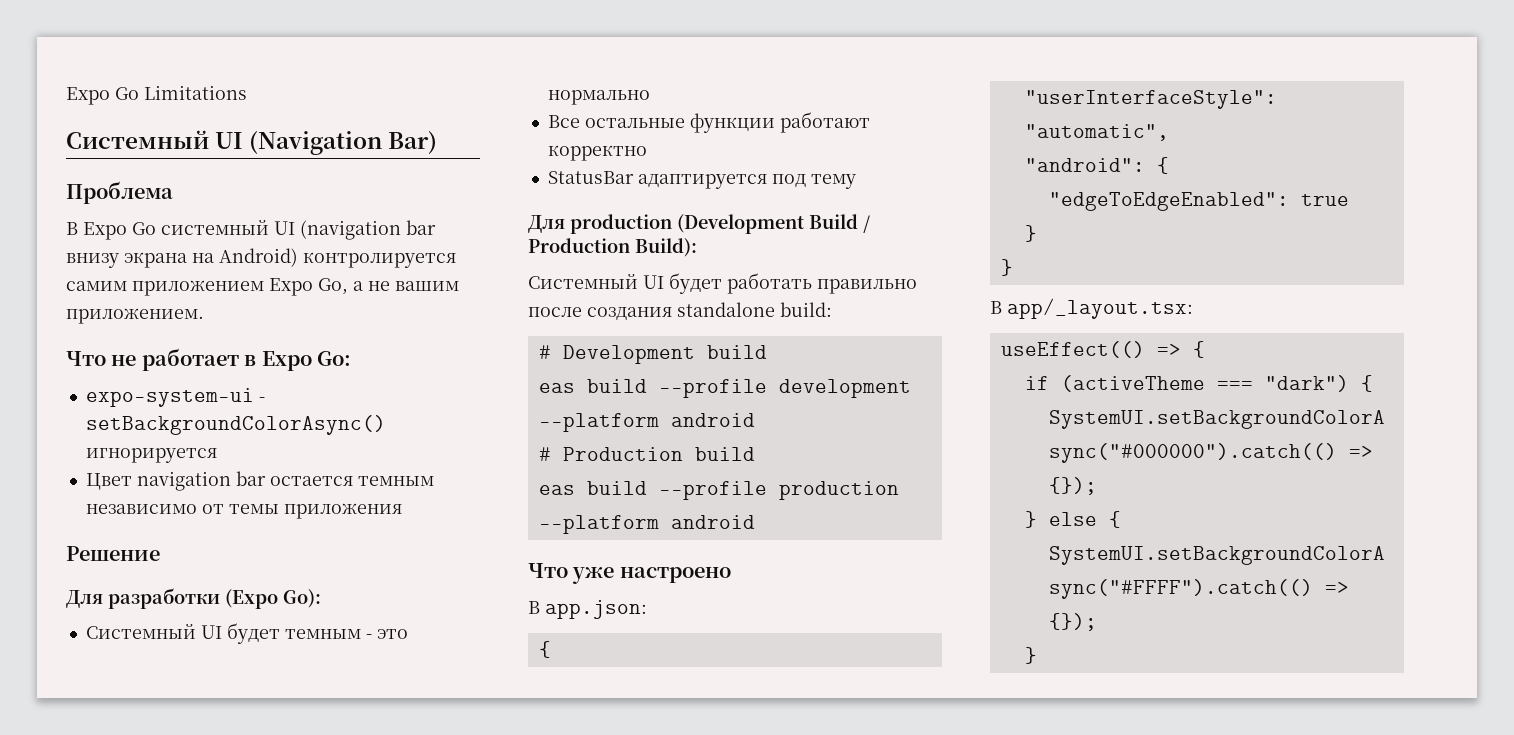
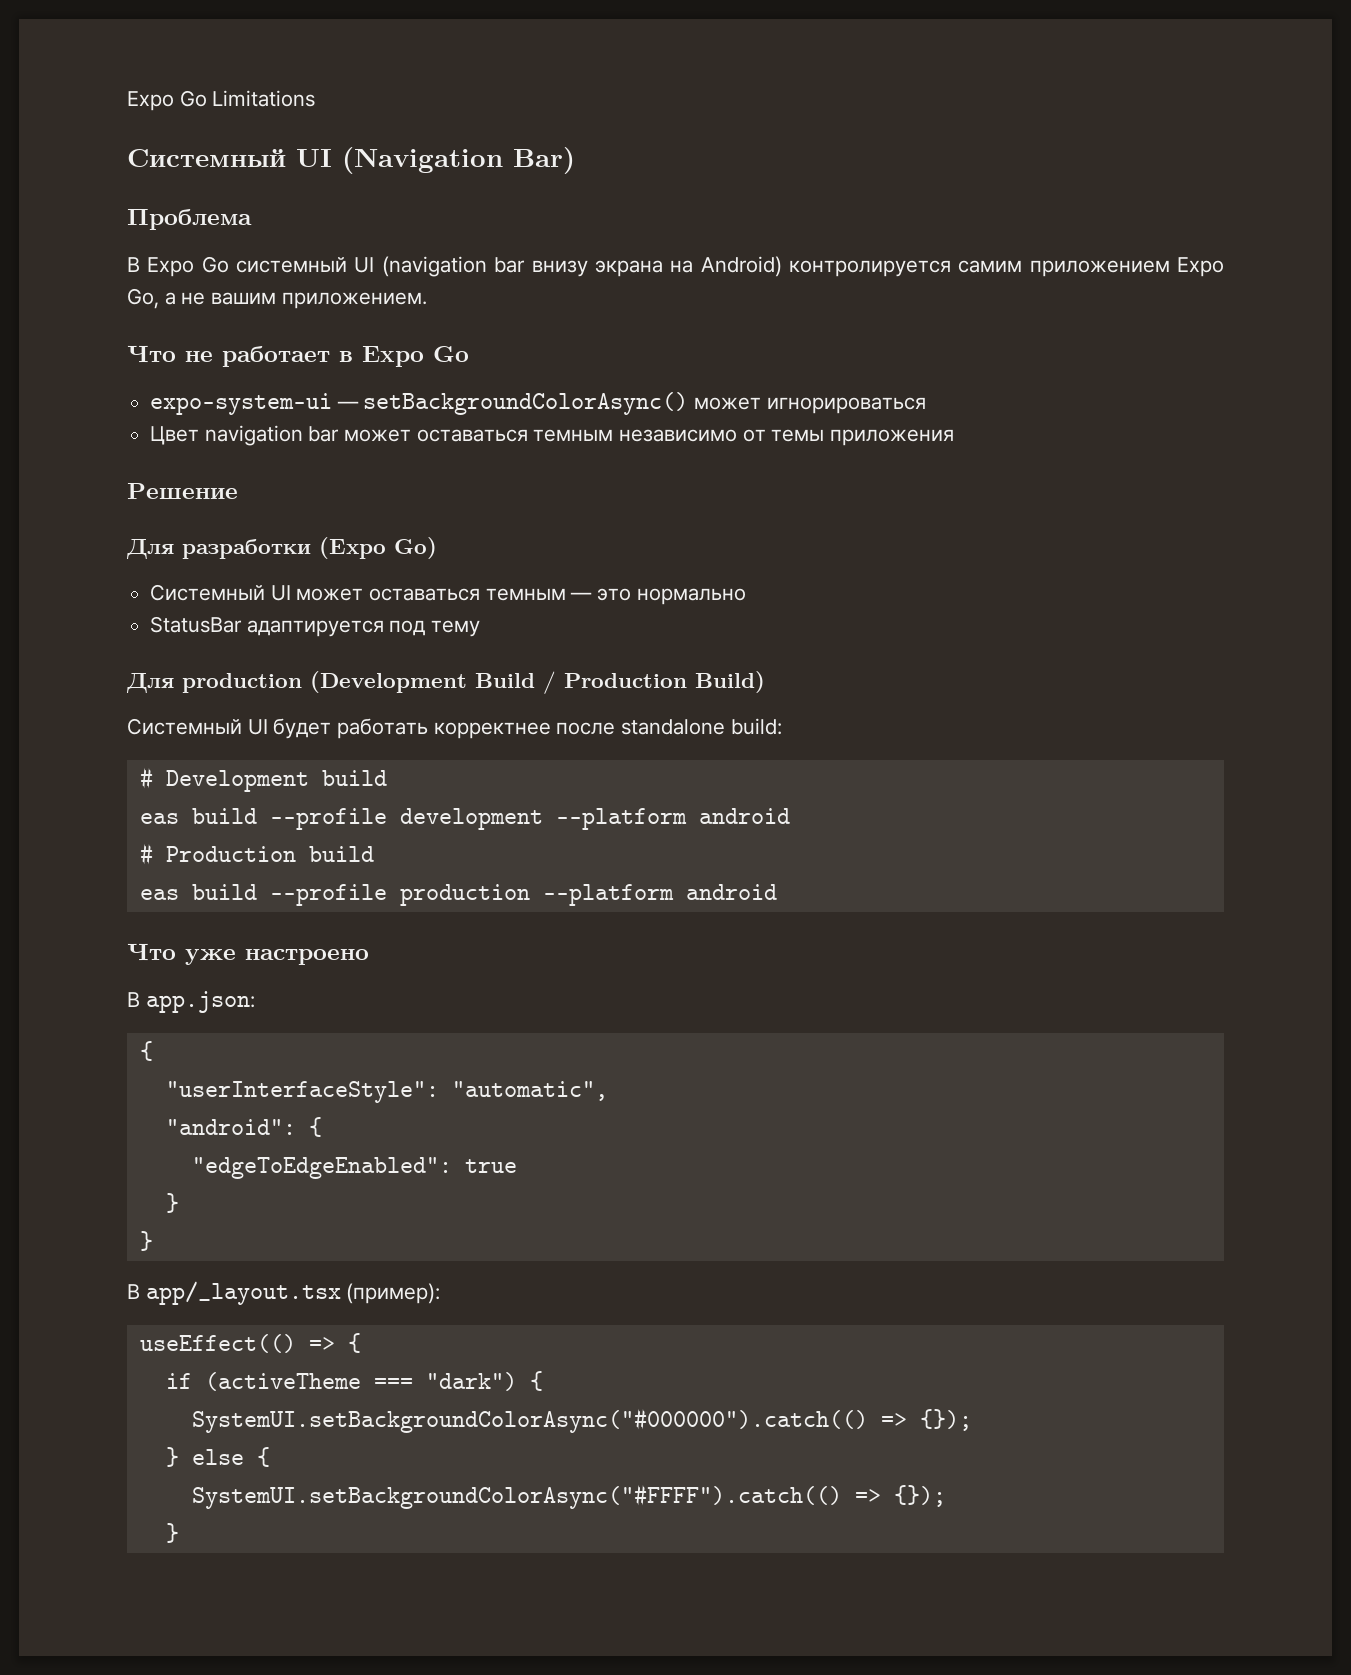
- Что не работает в Expo Go:
+ Что не работает в Expo Go
- expo-system-ui - setBackgroundColorAsync() игнорируется
+ expo-system-ui — setBackgroundColorAsync() может игнорироваться
- Цвет navigation bar остается темным независимо от темы приложения
+ Цвет navigation bar может оставаться темным независимо от темы приложения
- Для разработки (Expo Go):
- Системный UI будет темным - это нормально
- Все остальные функции работают корректно
+ Для разработки (Expo Go)
+ Системный UI может оставаться темным — это нормально
- Для production (Development Build / Production Build):
+ Для production (Development Build / Production Build)
- Системный UI будет работать правильно после создания standalone build:
+ Системный UI будет работать корректнее после standalone build:
- В app/_layout.tsx:
+ В app/_layout.tsx (пример):

